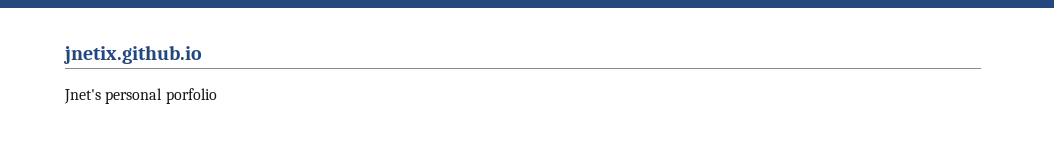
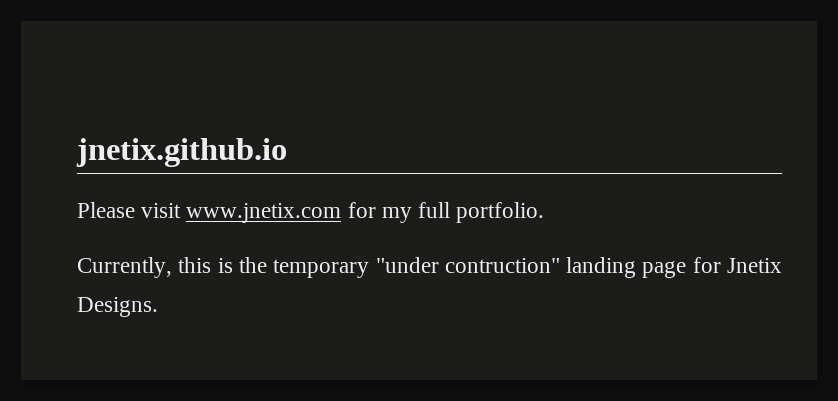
- Jnet's personal porfolio
+ Please visit www.jnetix.com for my full portfolio.
+ Currently, this is the temporary "under contruction" landing page for Jnetix Designs.

